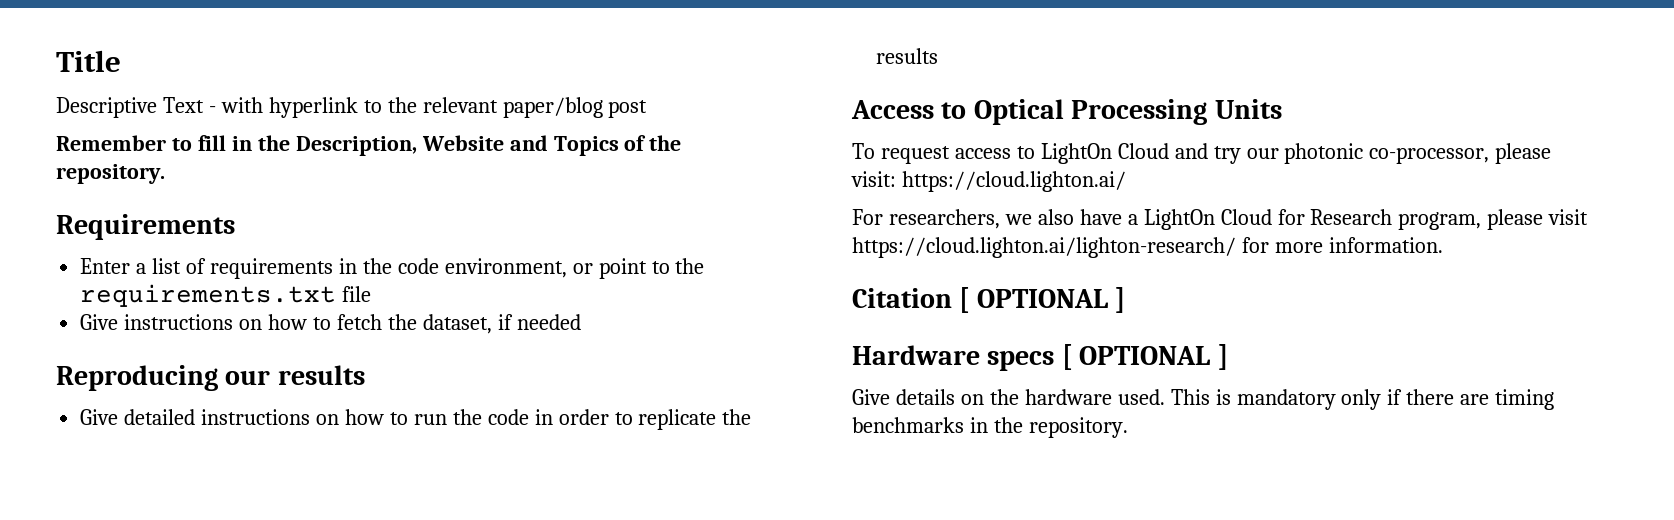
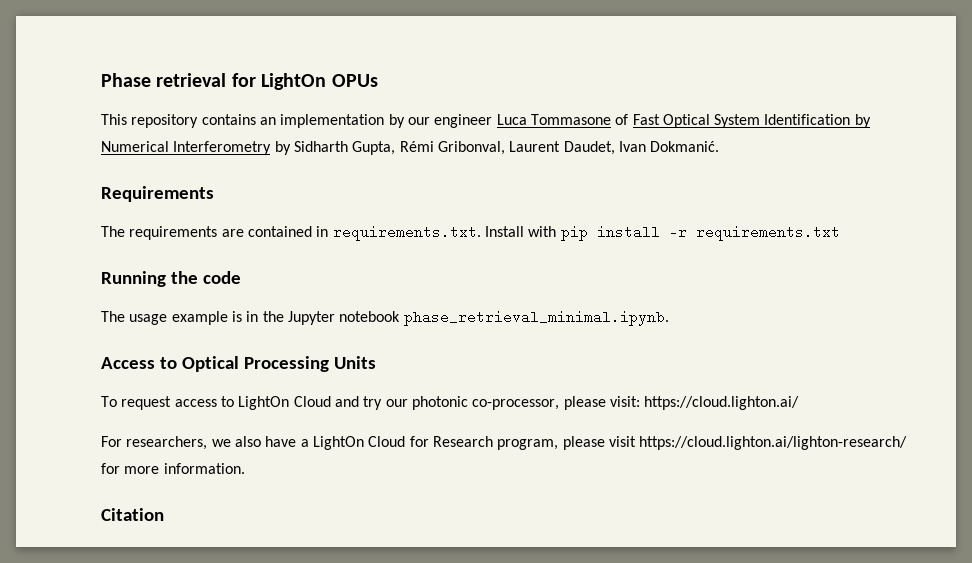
- Title
- Descriptive Text - with hyperlink to the relevant paper/blog post
- Remember to fill in the Description, Website and Topics of the repository.
+ Phase retrieval for LightOn OPUs
+ This repository contains an implementation by our engineer Luca Tommasone of Fast Optical System Identification by Numerical Interferometry by Sidharth Gupta, Rémi Gribonval, Laurent Daudet, Ivan Dokmanić.
  Requirements
- Enter a list of requirements in the code environment, or point to the requirements.txt file
- Give instructions on how to fetch the dataset, if needed
- Reproducing our results
- Give detailed instructions on how to run the code in order to replicate the results
+ The requirements are contained in requirements.txt. Install with pip install -r requirements.txt
+ Running the code
+ The usage example is in the Jupyter notebook phase_retrieval_minimal.ipynb.
- Citation [ OPTIONAL ]
- Hardware specs [ OPTIONAL ]
- Give details on the hardware used. This is mandatory only if there are timing benchmarks in the repository.
+ Citation

